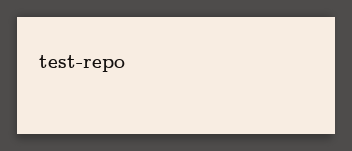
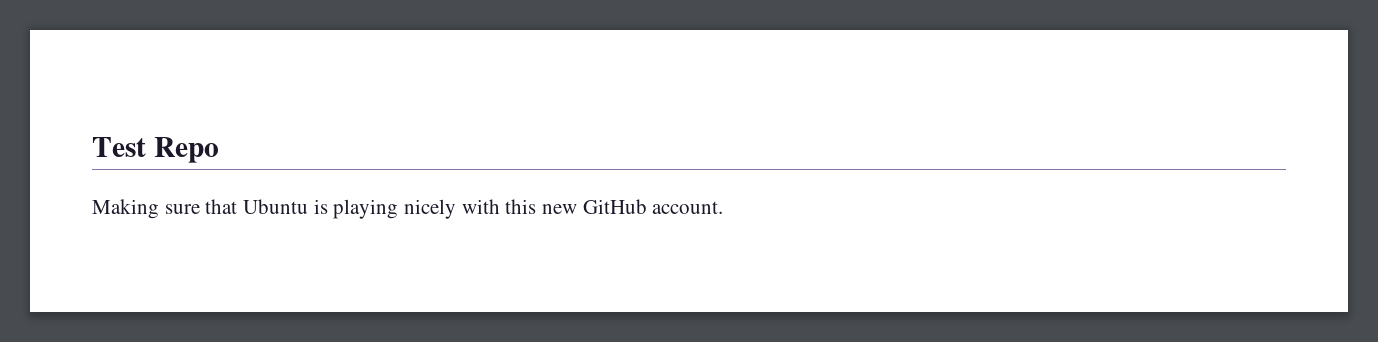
- test-repo
+ Test Repo
+ Making sure that Ubuntu is playing nicely with this new GitHub account.

